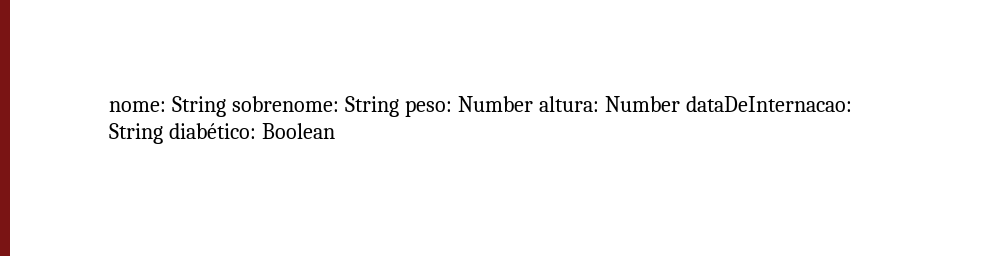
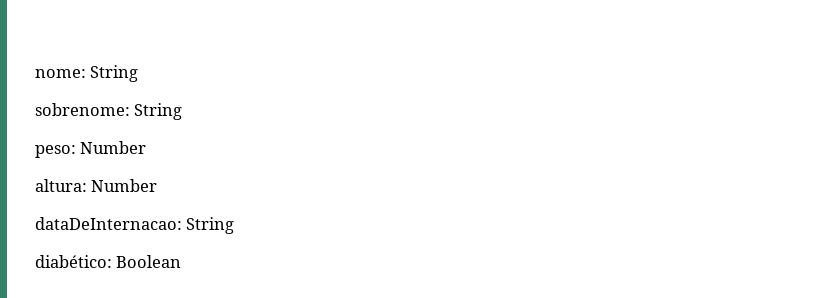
- nome: String sobrenome: String peso: Number altura: Number dataDeInternacao: String diabético: Boolean
+ nome: String
+ sobrenome: String
+ peso: Number
+ altura: Number
+ dataDeInternacao: String
+ diabético: Boolean

